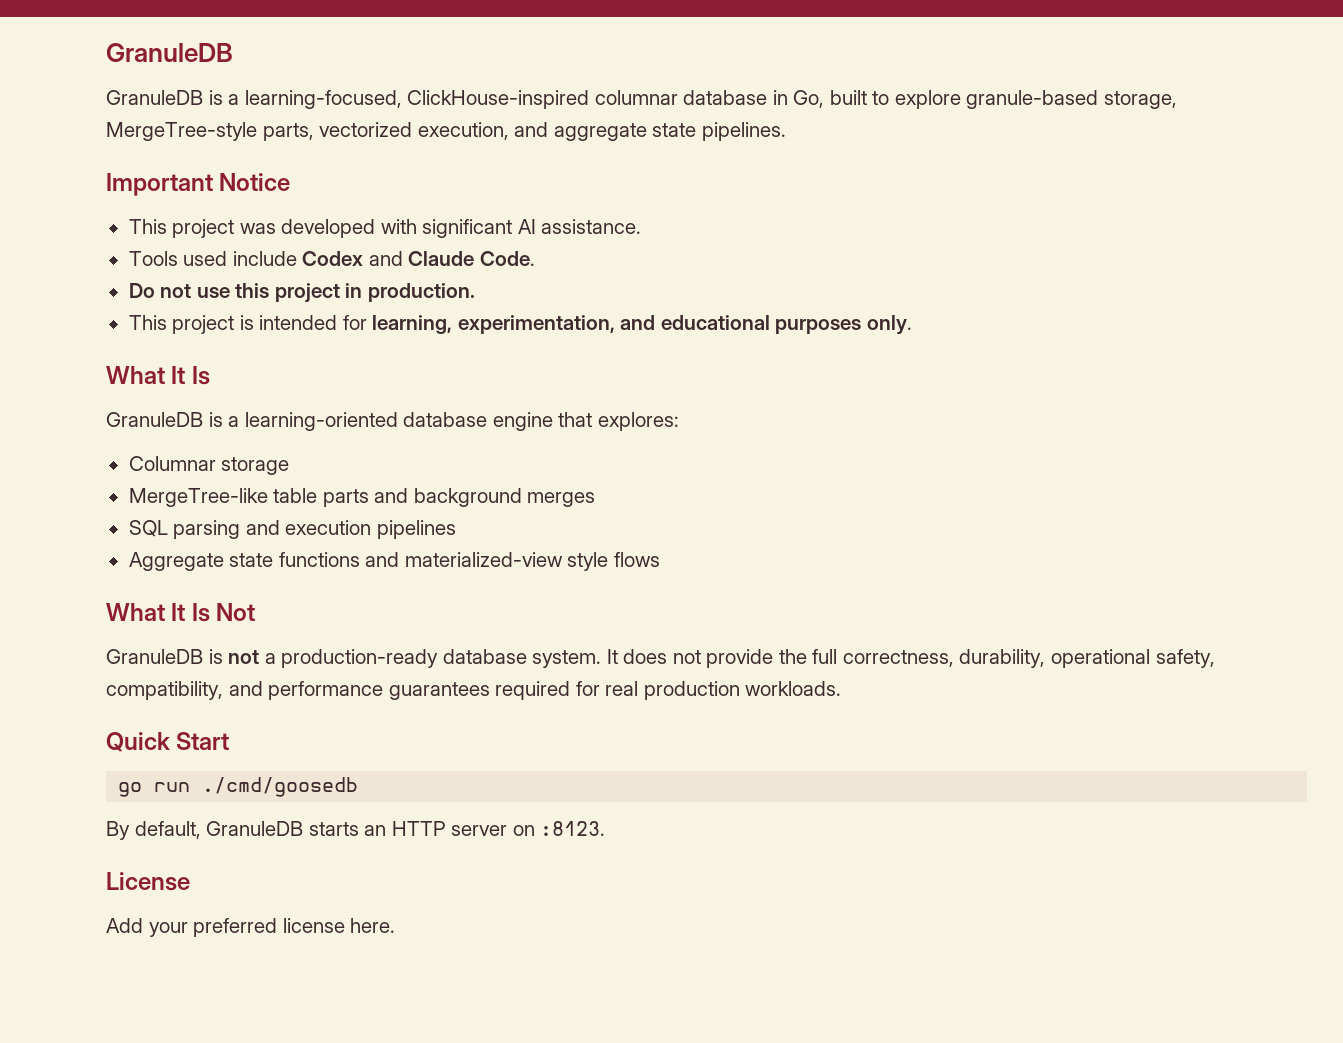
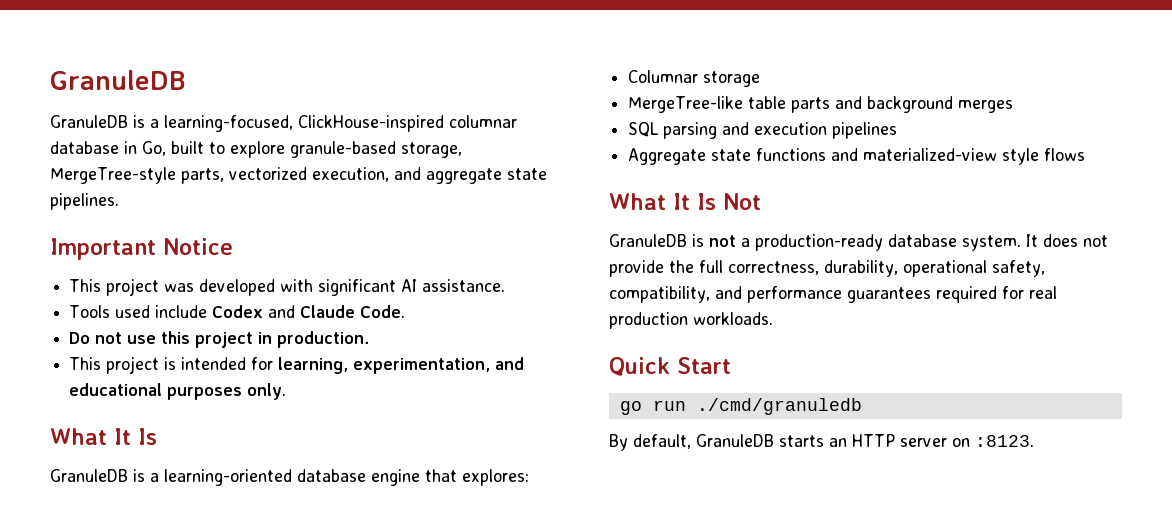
- go run ./cmd/goosedb
+ go run ./cmd/granuledb
- License
- Add your preferred license here.

